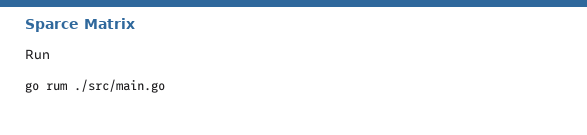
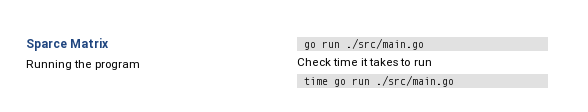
- Run
- go rum ./src/main.go
+ Running the program
+ go run ./src/main.go
+ Check time it takes to run
+ time go run ./src/main.go

